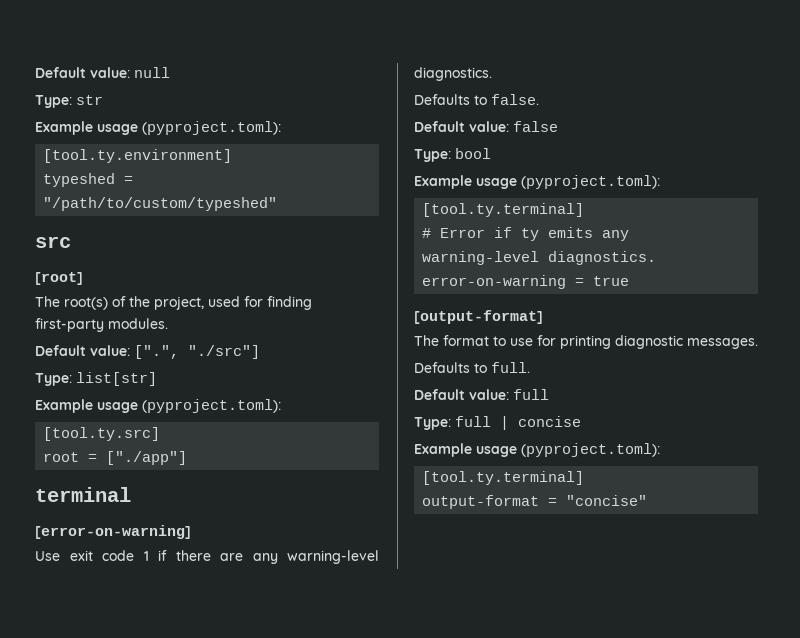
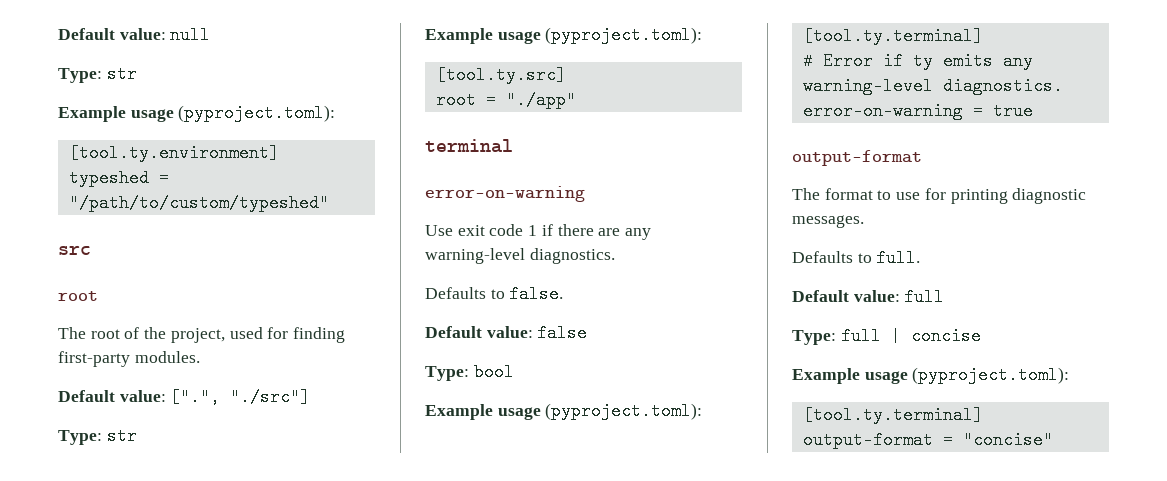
  src
- [root]
- The root(s) of the project, used for finding first-party modules.
+ root
+ The root of the project, used for finding first-party modules.
  Default value: [".", "./src"]
- Type: list[str]
+ Type: str
- root = ["./app"]
+ root = "./app"
  terminal
- [error-on-warning]
+ error-on-warning
  error-on-warning = true
- [output-format]
+ output-format

